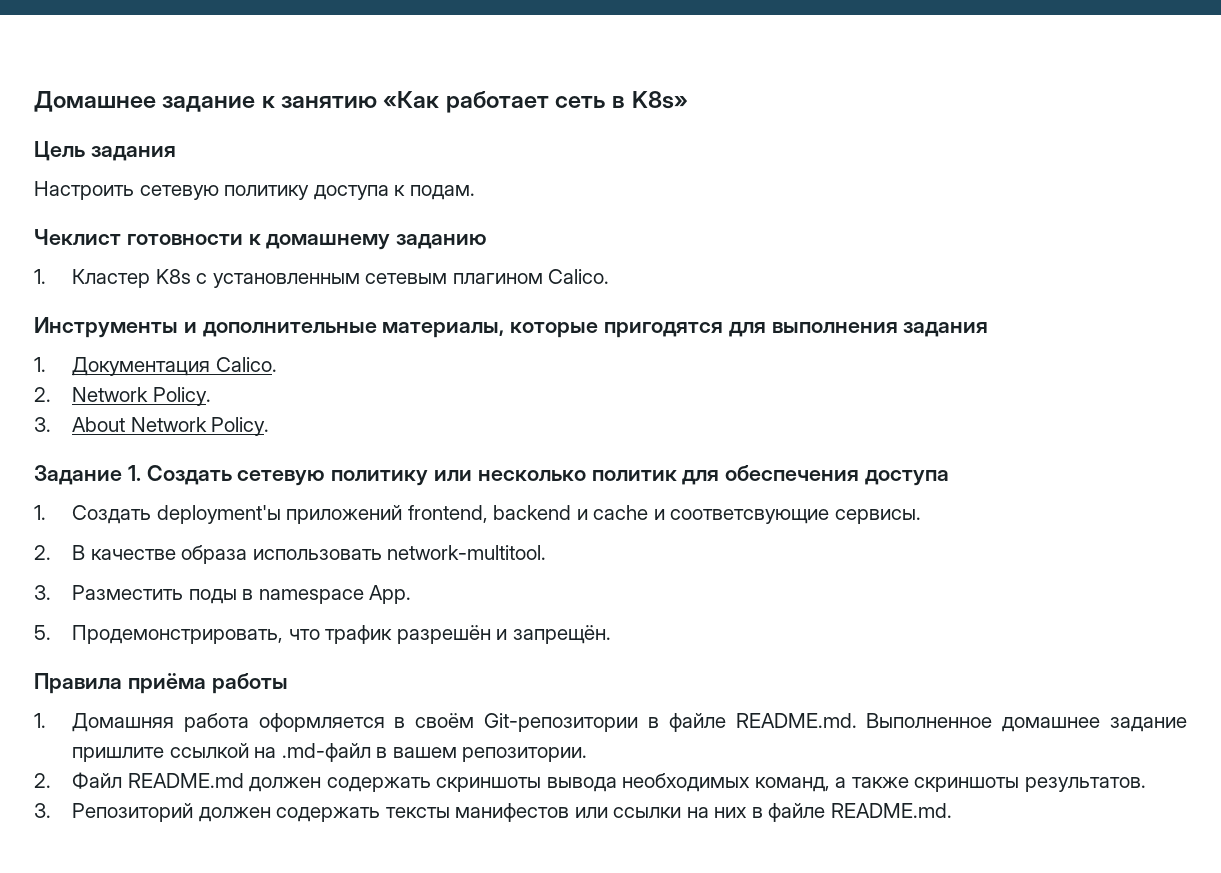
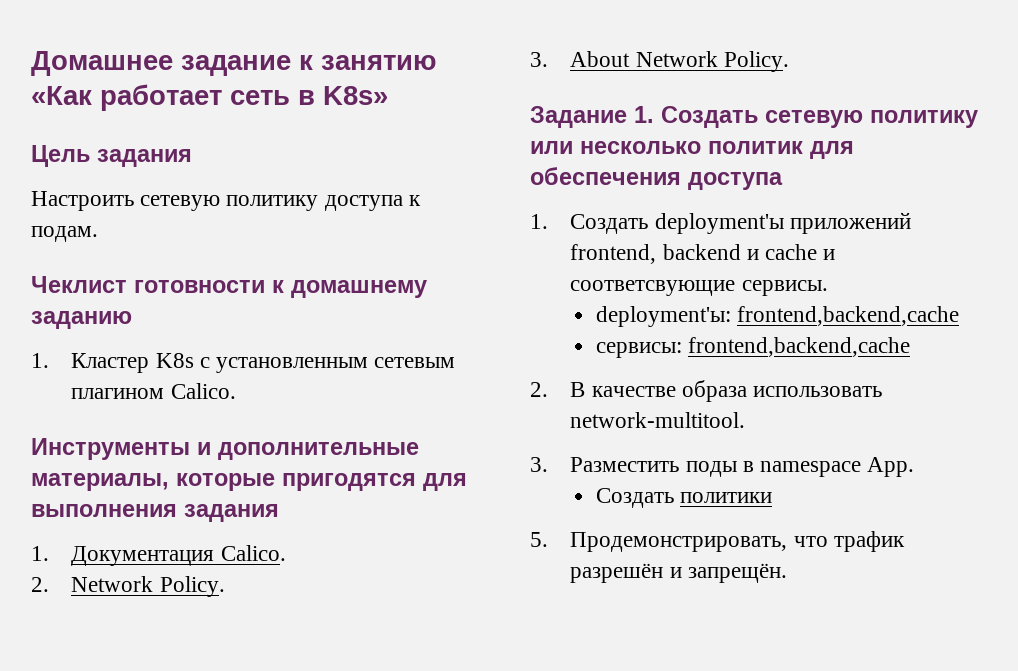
+ deployment'ы: frontend,backend,cache
+ сервисы: frontend,backend,cache
+ Создать политики
- Правила приёма работы
- 1. Домашняя работа оформляется в своём Git-репозитории в файле README.md. Выполненное домашнее задание пришлите ссылкой на .md-файл в вашем репозитории.
- 2. Файл README.md должен содержать скриншоты вывода необходимых команд, а также скриншоты результатов.
- 3. Репозиторий должен содержать тексты манифестов или ссылки на них в файле README.md.

